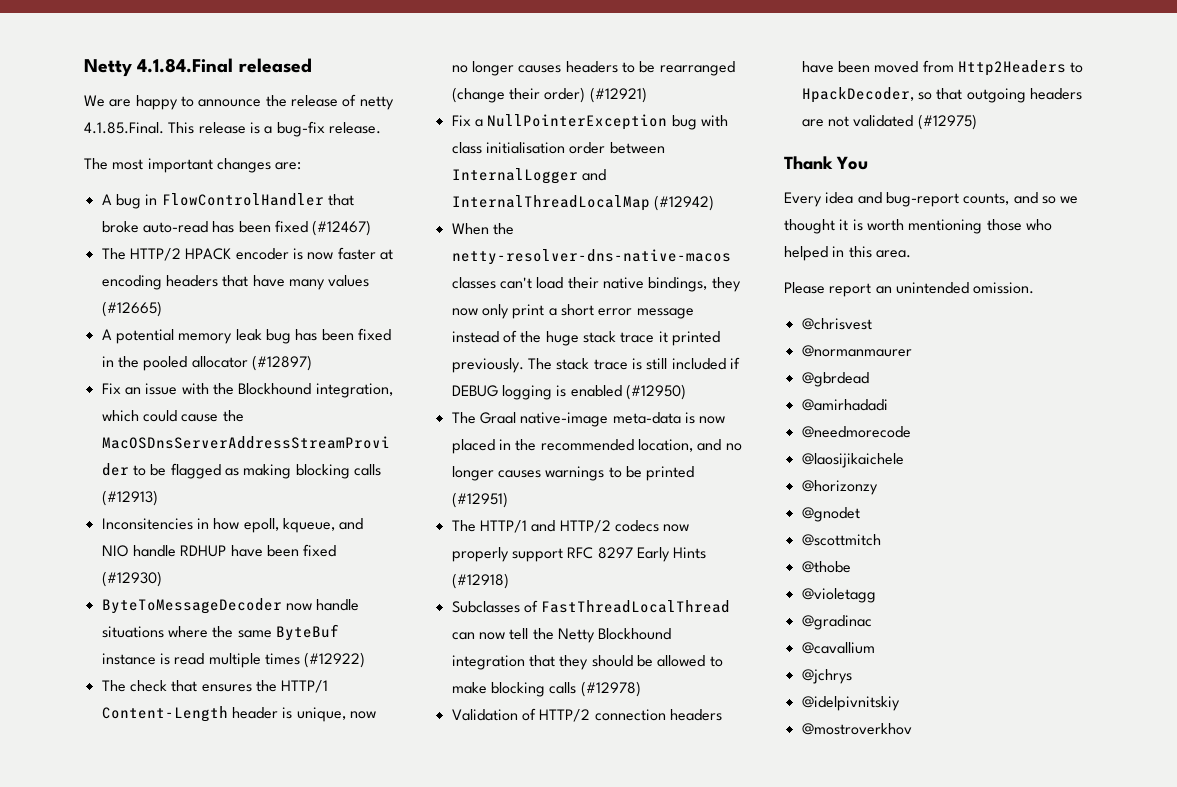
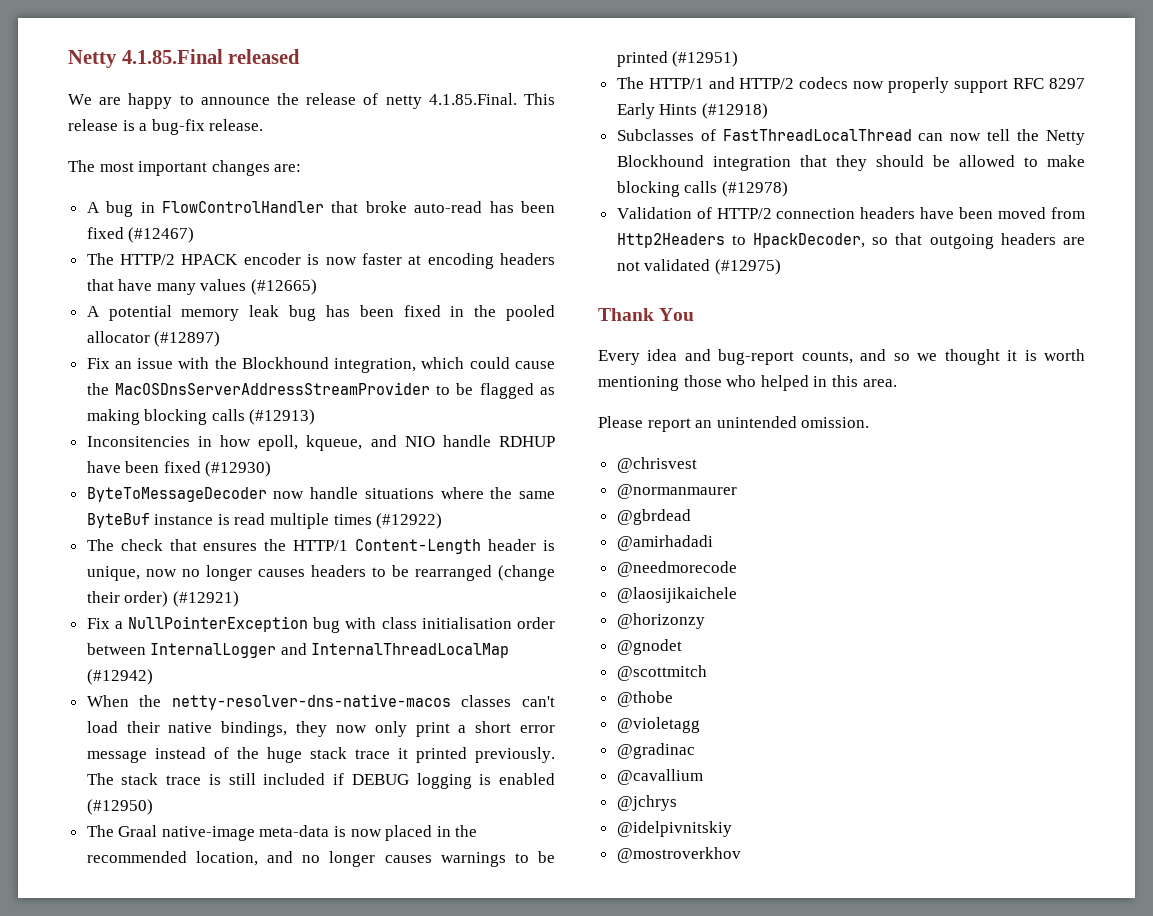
- Netty 4.1.84.Final released
+ Netty 4.1.85.Final released

